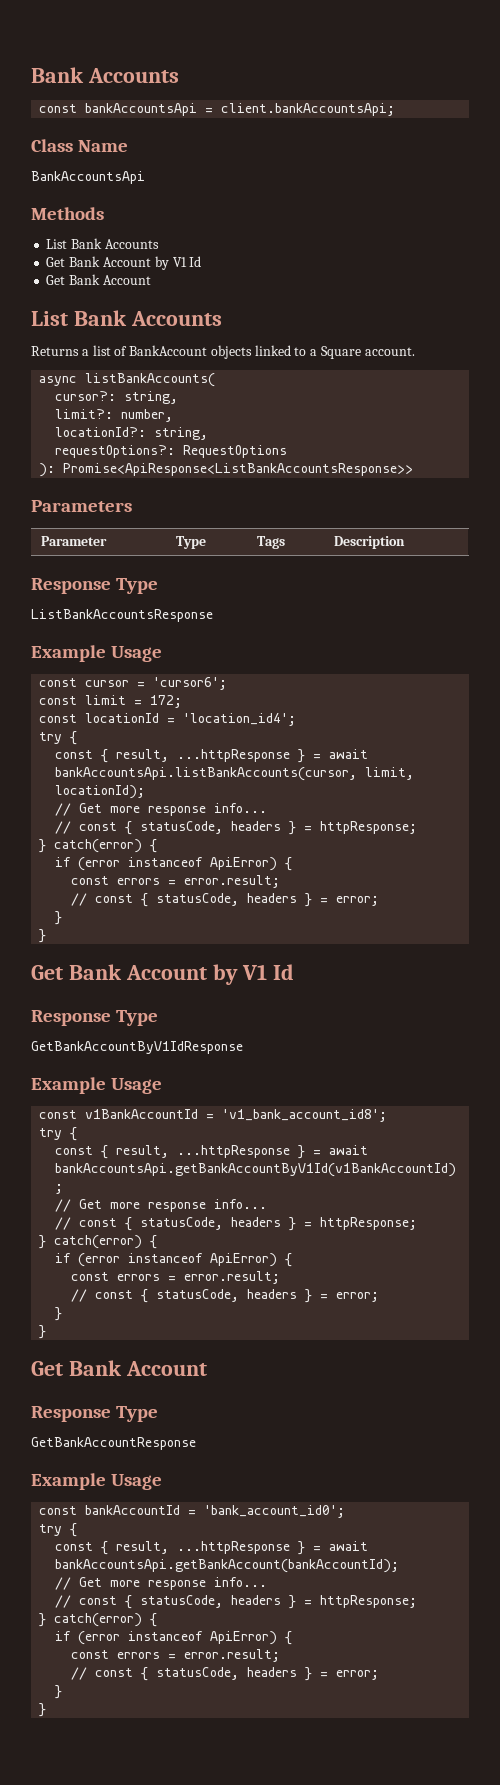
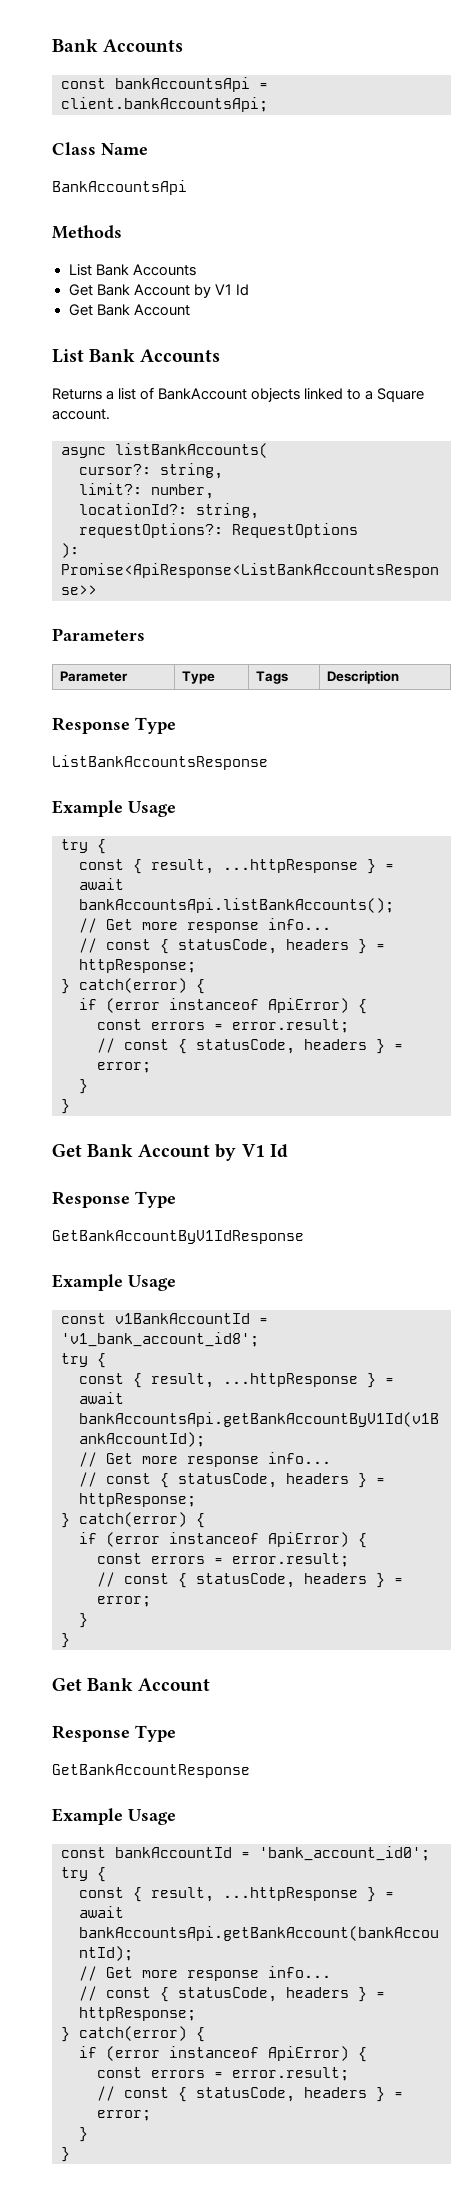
  ListBankAccountsResponse
  Example Usage
- const cursor = 'cursor6';
- const limit = 172;
- const locationId = 'location_id4';
  try {
- const { result, ...httpResponse } = await bankAccountsApi.listBankAccounts(cursor, limit, locationId);
+ const { result, ...httpResponse } = await bankAccountsApi.listBankAccounts();

